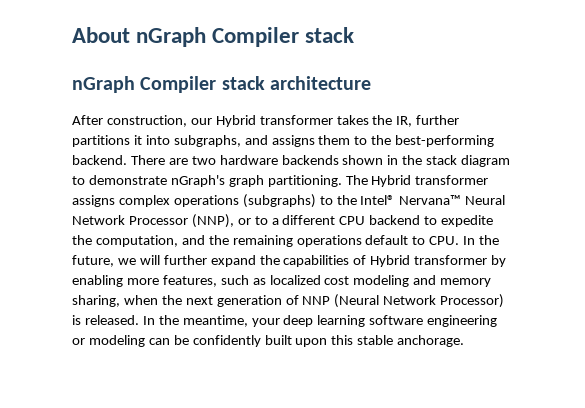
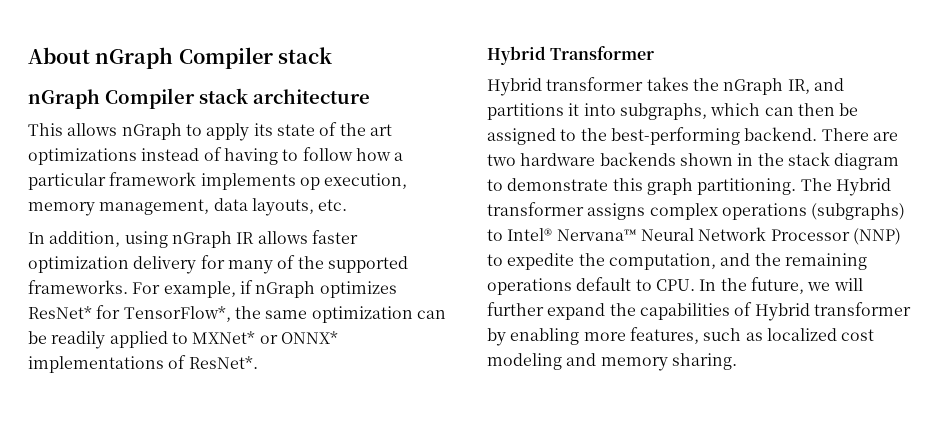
- After construction, our Hybrid transformer takes the IR, further partitions it into subgraphs, and assigns them to the best-performing backend.
+ This allows nGraph to apply its state of the art optimizations instead of having to follow how a particular framework implements op execution, memory management, data layouts, etc.
+ In addition, using nGraph IR allows faster optimization delivery for many of the supported frameworks. For example, if nGraph optimizes ResNet* for TensorFlow*, the same optimization can be readily applied to MXNet* or ONNX* implementations of ResNet*.
+ Hybrid Transformer
+ Hybrid transformer takes the nGraph IR, and partitions it into subgraphs, which can then be assigned to the best-performing backend.
- There are two hardware backends shown in the stack diagram to demonstrate nGraph's graph partitioning.
+ There are two hardware backends shown in the stack diagram to demonstrate this graph partitioning.
- The Hybrid transformer assigns complex operations (subgraphs) to the Intel® Nervana™ Neural Network Processor (NNP), or to a different CPU backend to expedite the computation, and the remaining operations default to CPU. In the future, we will further expand the capabilities of Hybrid transformer by enabling more features, such as localized cost modeling and memory sharing, when the next generation of NNP (Neural Network Processor) is released. In the meantime, your deep learning software engineering or modeling can be confidently built upon this stable anchorage.
+ The Hybrid transformer assigns complex operations (subgraphs) to Intel® Nervana™ Neural Network Processor (NNP) to expedite the computation, and the remaining operations default to CPU. In the future, we will further expand the capabilities of Hybrid transformer by enabling more features, such as localized cost modeling and memory sharing.

